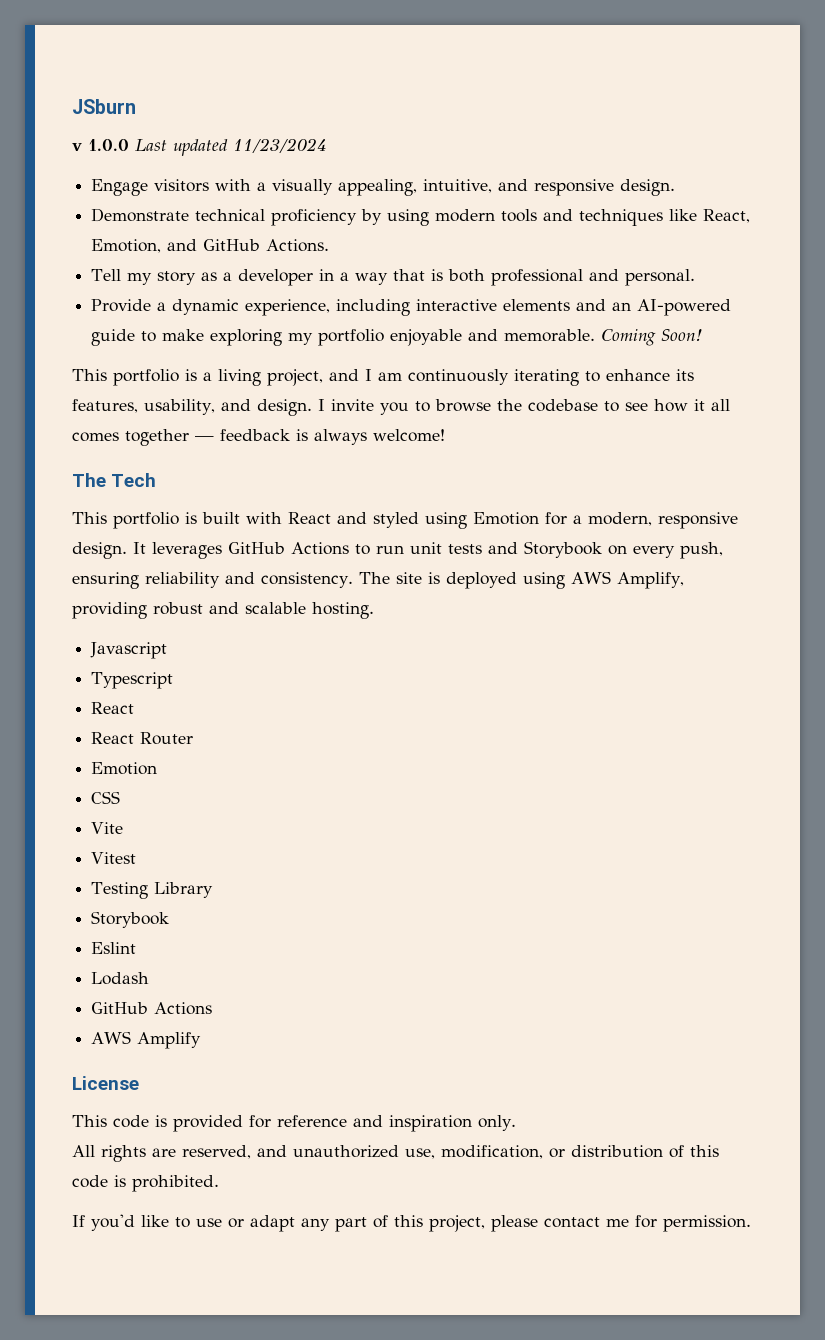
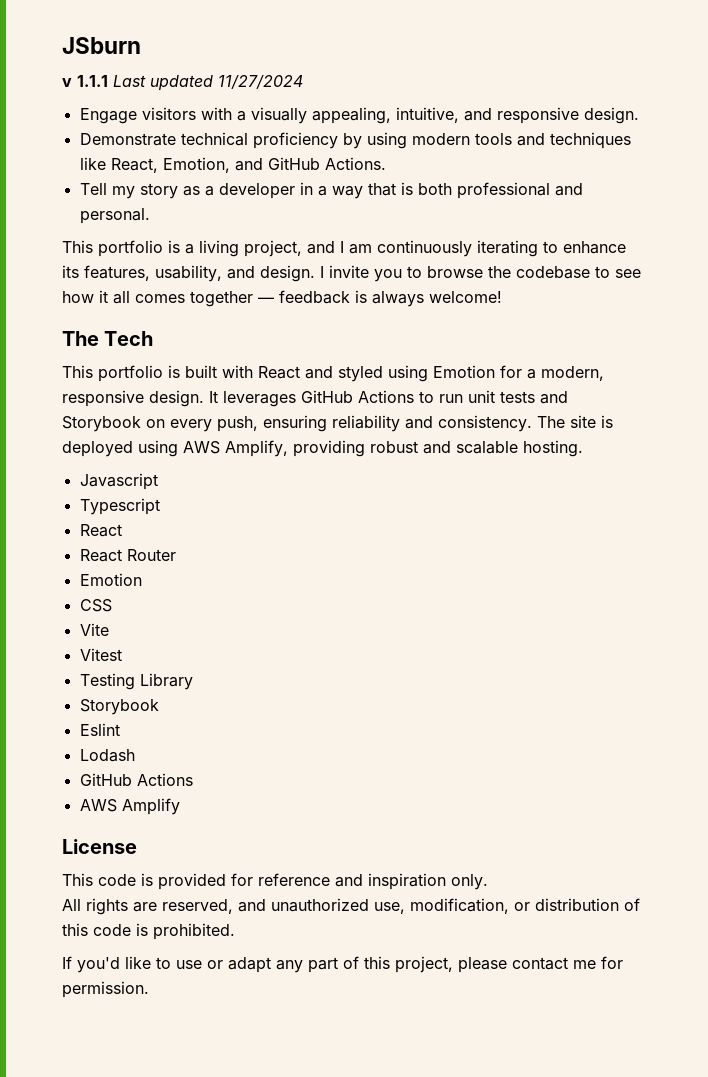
- v 1.0.0 Last updated 11/23/2024
+ v 1.1.1 Last updated 11/27/2024
- Provide a dynamic experience, including interactive elements and an AI-powered guide to make exploring my portfolio enjoyable and memorable. Coming Soon!

